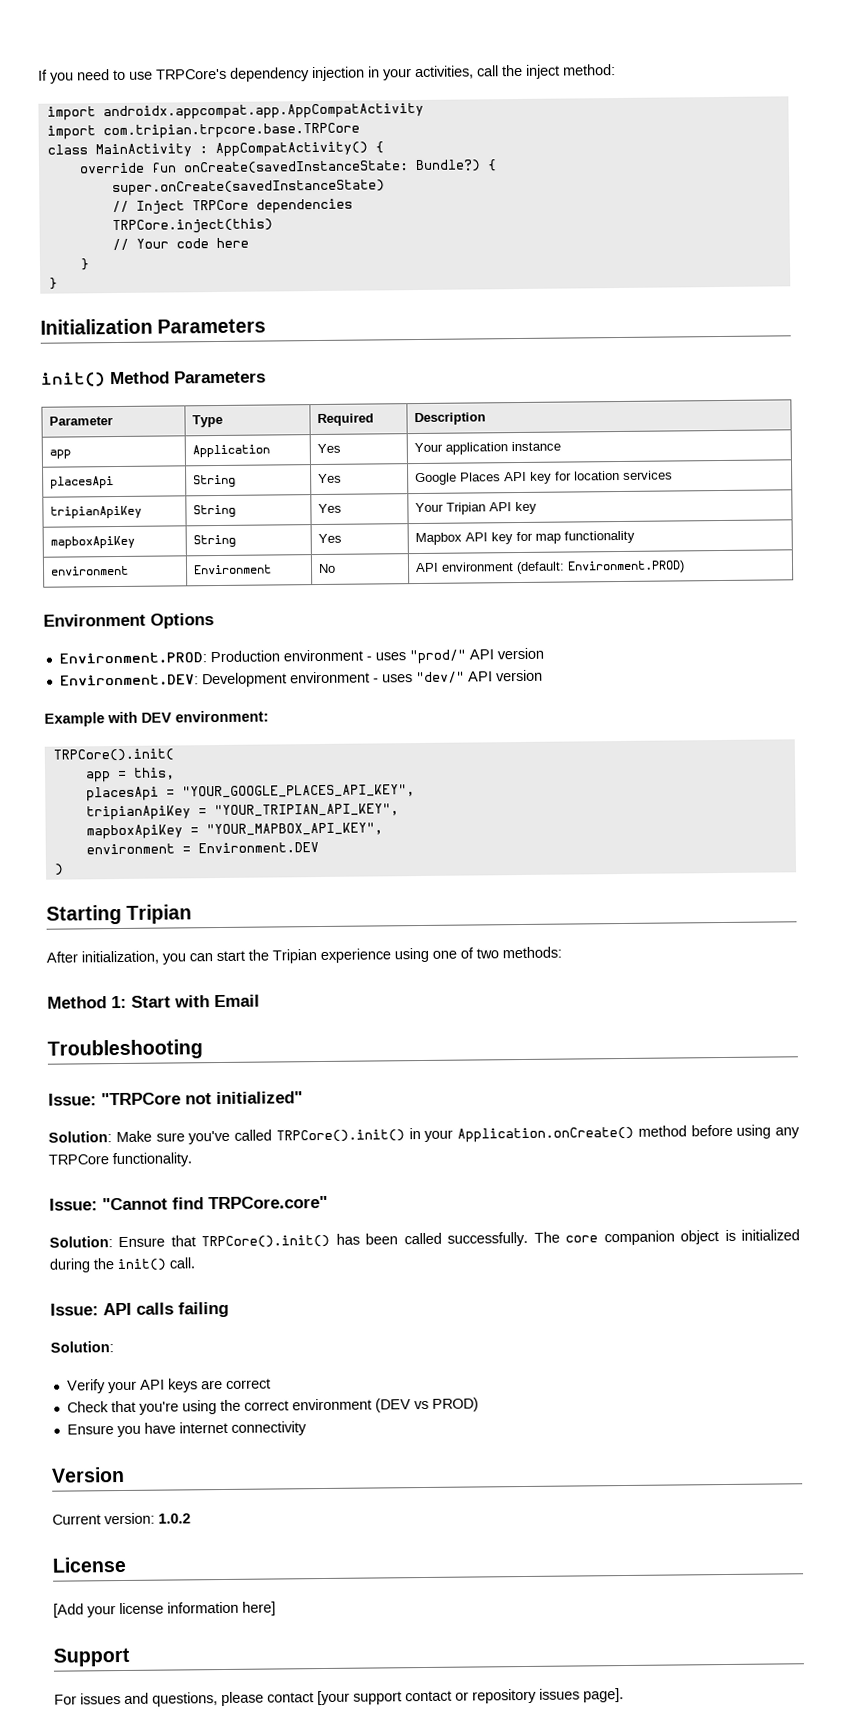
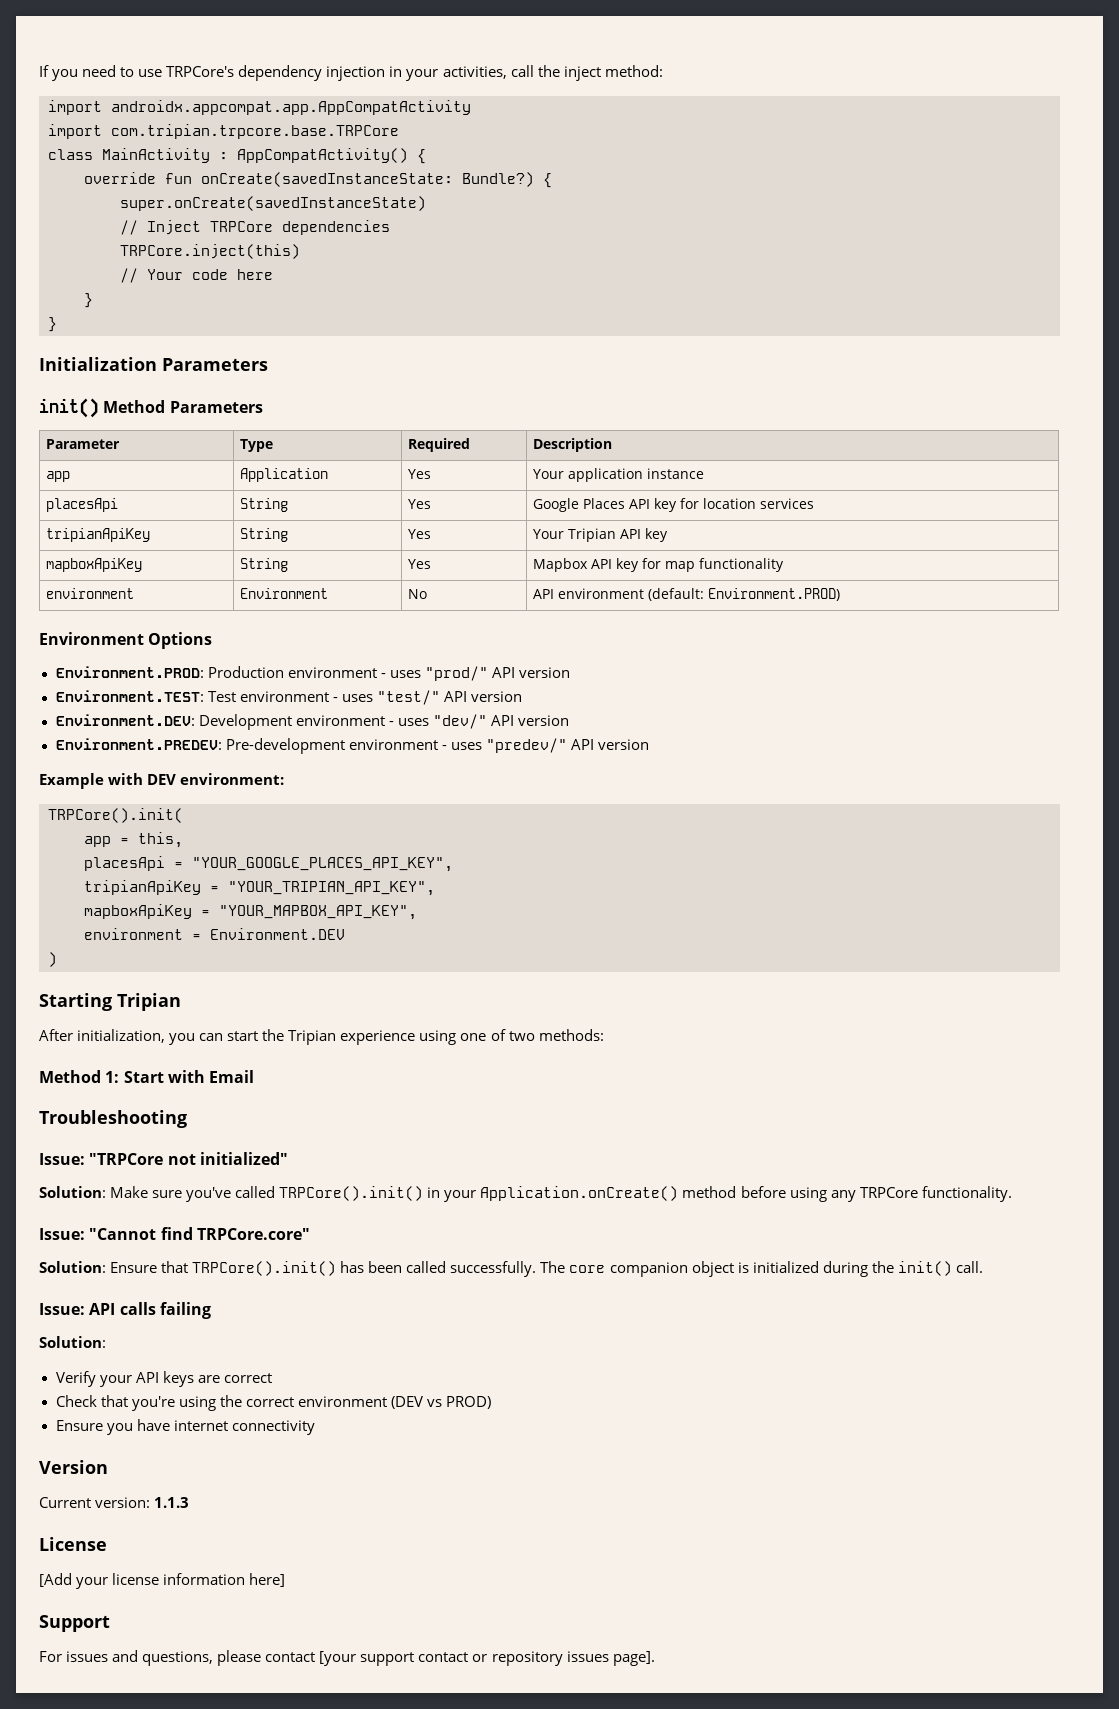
+ Environment.TEST: Test environment - uses "test/" API version
+ Environment.PREDEV: Pre-development environment - uses "predev/" API version
- Current version: 1.0.2
+ Current version: 1.1.3

